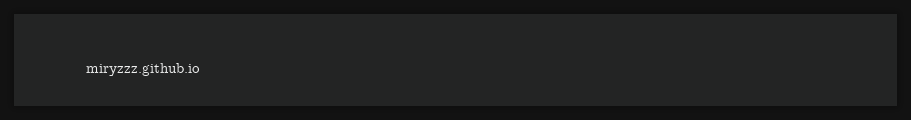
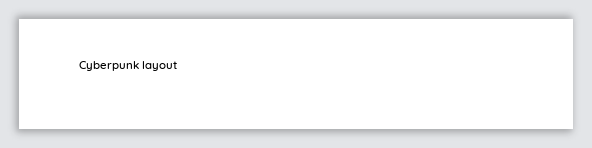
- miryzzz.github.io
+ Cyberpunk layout

